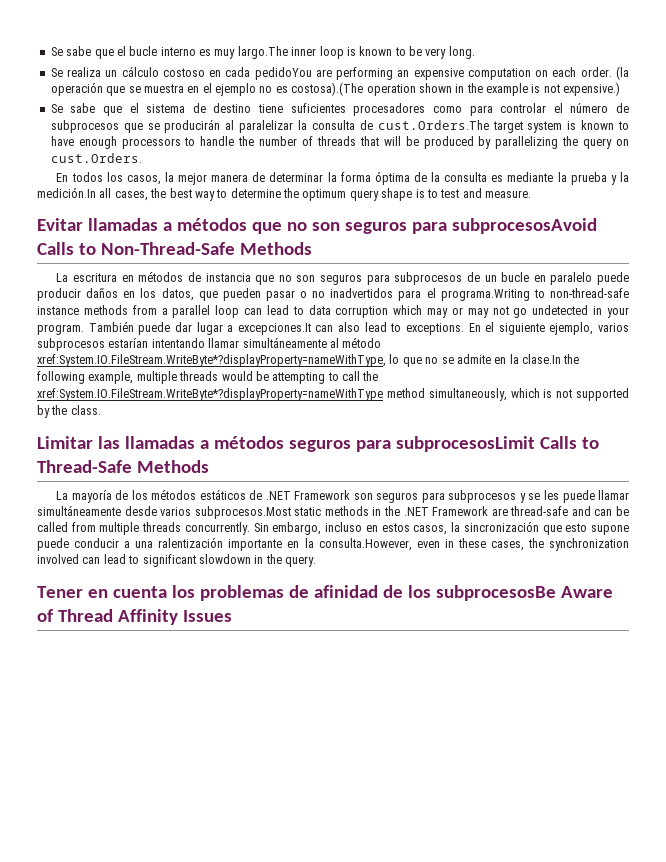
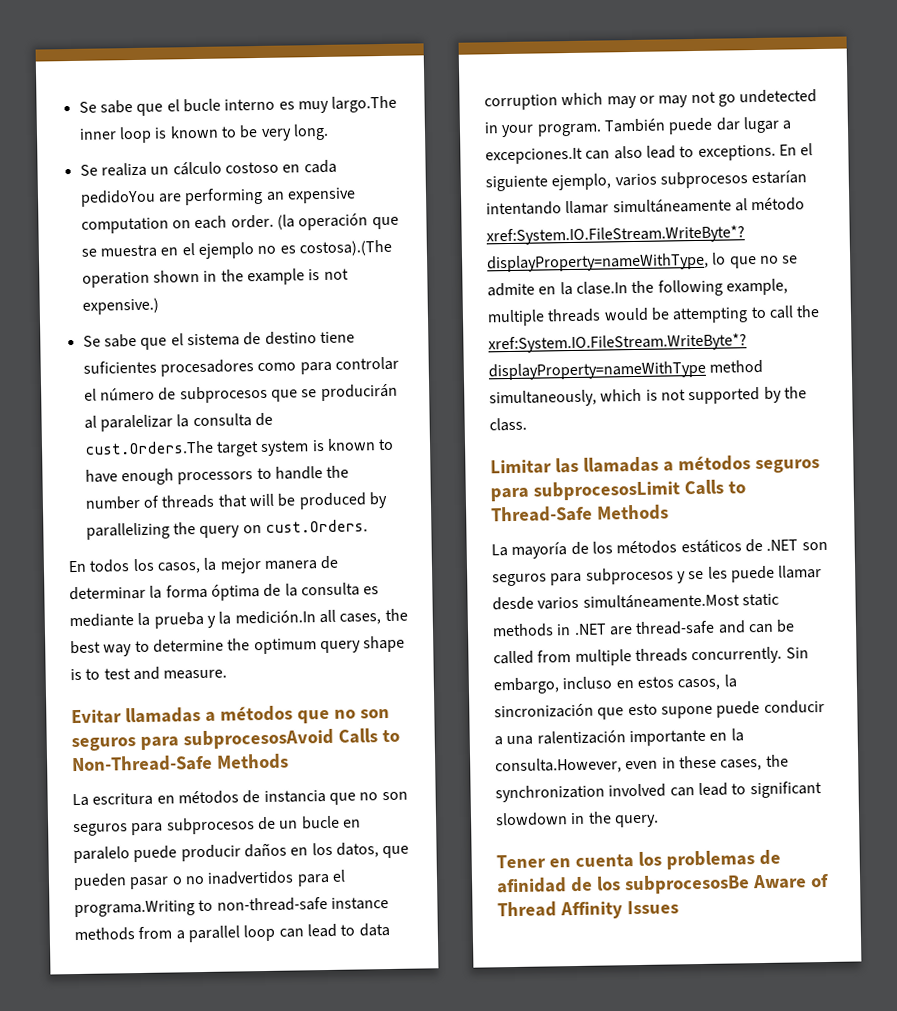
- La mayoría de los métodos estáticos de .NET Framework son seguros para subprocesos y se les puede llamar simultáneamente desde varios subprocesos.Most static methods in the .NET Framework are thread-safe and can be called from multiple threads concurrently.
+ La mayoría de los métodos estáticos de .NET son seguros para subprocesos y se les puede llamar desde varios simultáneamente.Most static methods in .NET are thread-safe and can be called from multiple threads concurrently.

